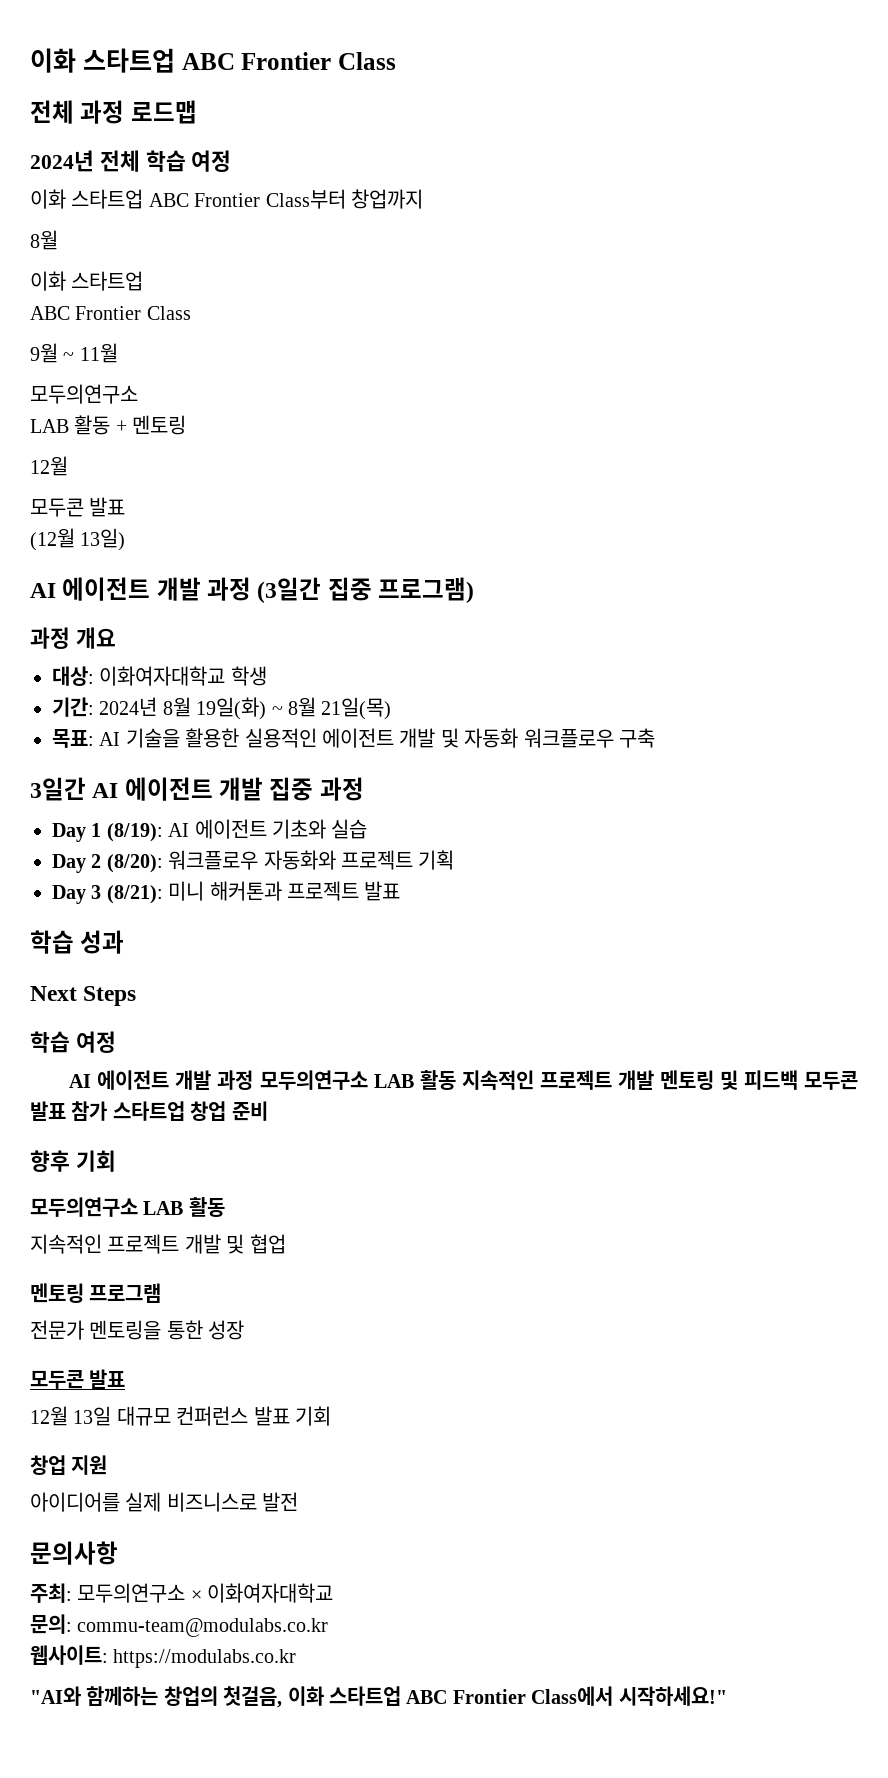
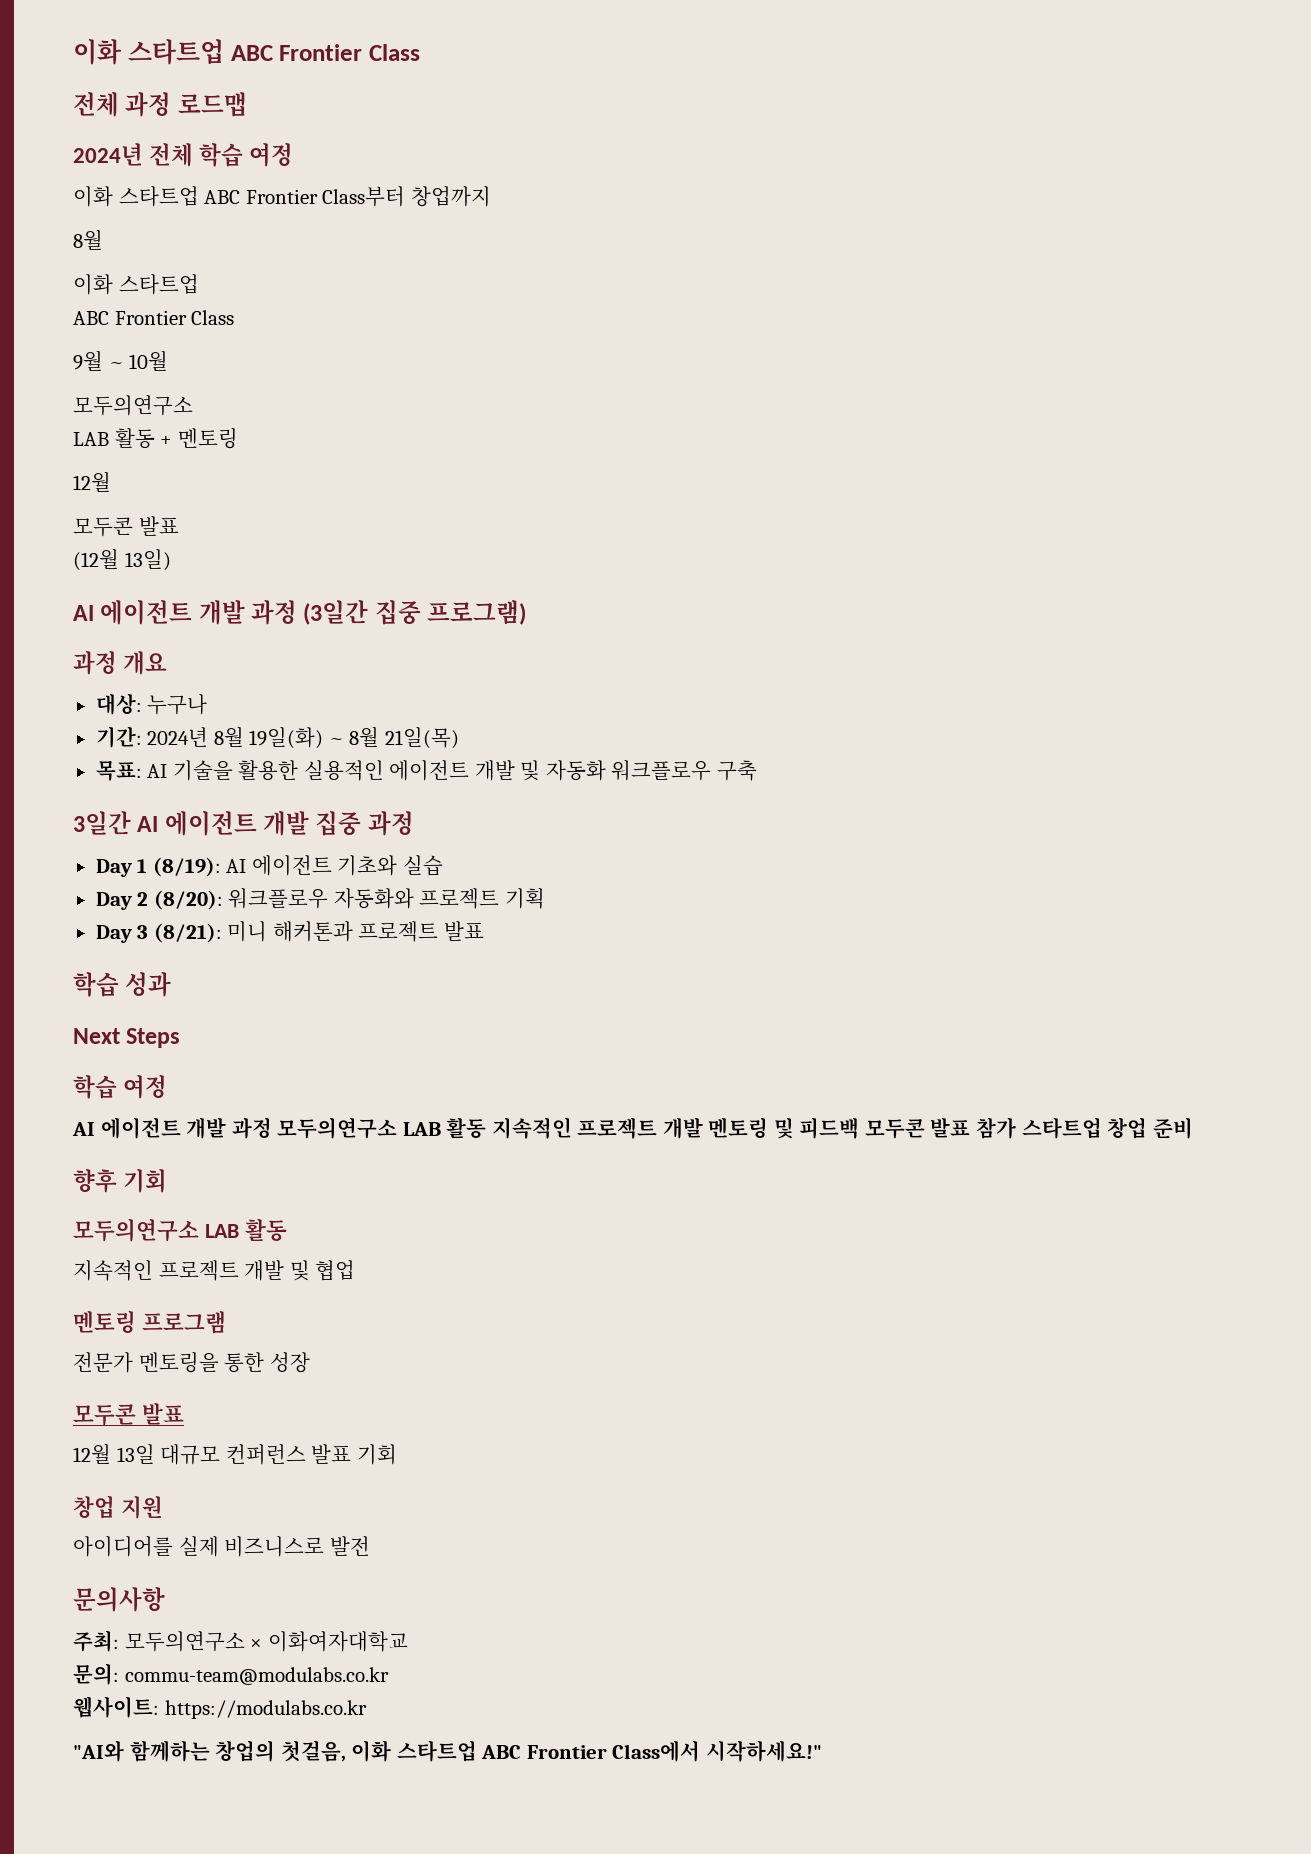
- 9월 ~ 11월
+ 9월 ~ 10월
- 대상: 이화여자대학교 학생
+ 대상: 누구나

